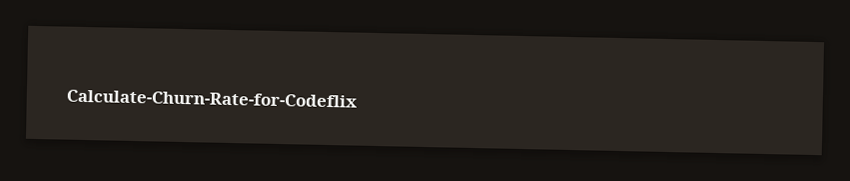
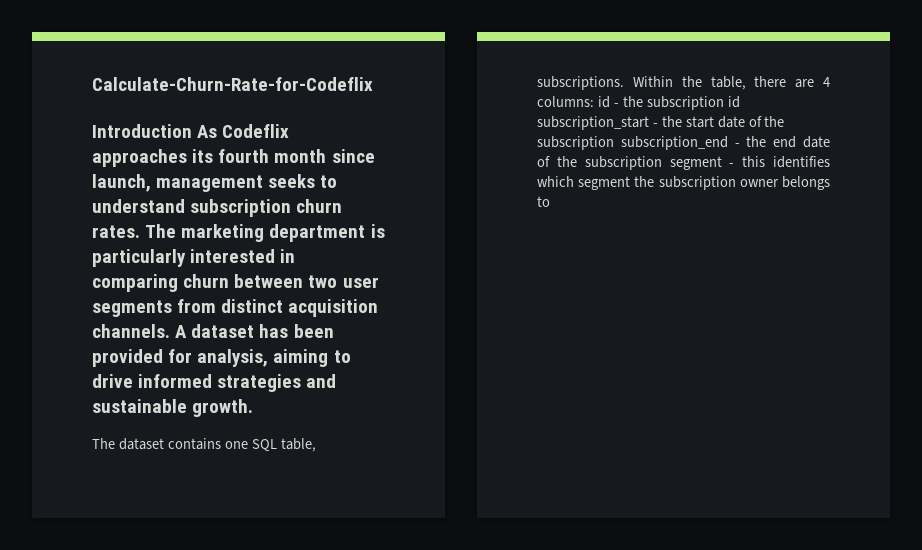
+ Introduction As Codeflix approaches its fourth month since launch, management seeks to understand subscription churn rates. The marketing department is particularly interested in comparing churn between two user segments from distinct acquisition channels. A dataset has been provided for analysis, aiming to drive informed strategies and sustainable growth.
+ The dataset contains one SQL table, subscriptions. Within the table, there are 4 columns: id - the subscription id subscription_start - the start date of the subscription subscription_end - the end date of the subscription segment - this identifies which segment the subscription owner belongs to

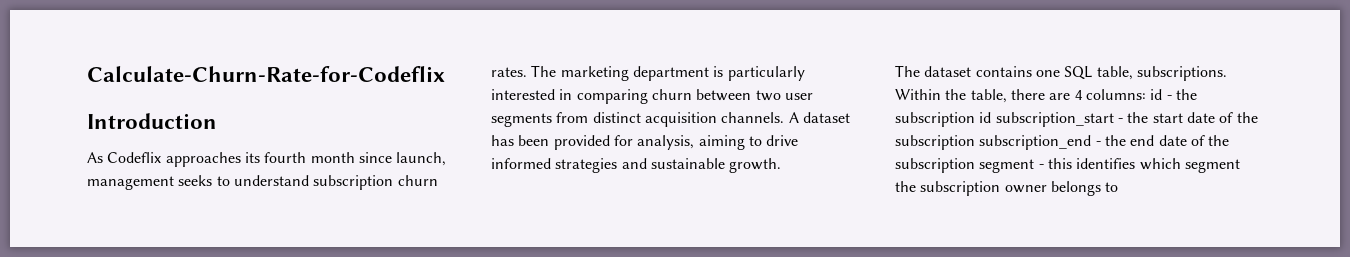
- Introduction As Codeflix approaches its fourth month since launch, management seeks to understand subscription churn rates.
+ Introduction
+ As Codeflix approaches its fourth month since launch, management seeks to understand subscription churn rates.

